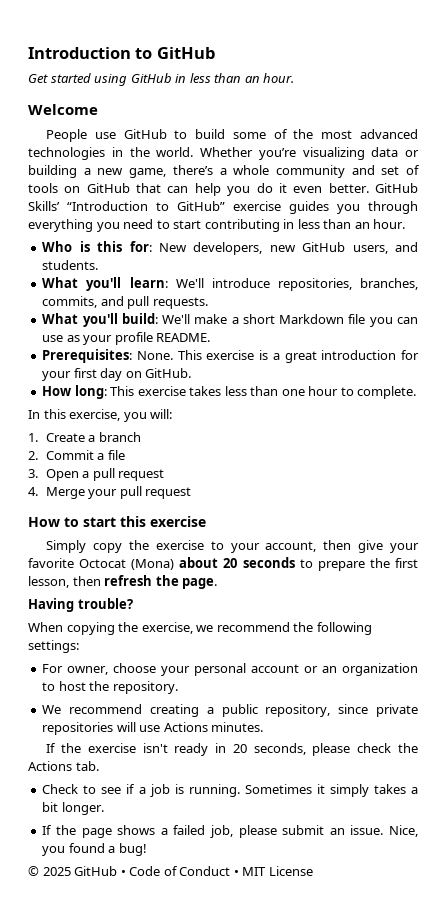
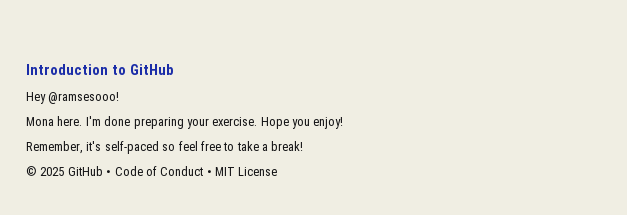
- Get started using GitHub in less than an hour.
- Welcome
- People use GitHub to build some of the most advanced technologies in the world. Whether you’re visualizing data or building a new game, there’s a whole community and set of tools on GitHub that can help you do it even better. GitHub Skills’ “Introduction to GitHub” exercise guides you through everything you need to start contributing in less than an hour.
- Who is this for: New developers, new GitHub users, and students.
- What you'll learn: We'll introduce repositories, branches, commits, and pull requests.
- What you'll build: We'll make a short Markdown file you can use as your profile README.
- Prerequisites: None. This exercise is a great introduction for your first day on GitHub.
- How long: This exercise takes less than one hour to complete.
- In this exercise, you will:
- 1. Create a branch
- 2. Commit a file
- 3. Open a pull request
- 4. Merge your pull request
- How to start this exercise
- Simply copy the exercise to your account, then give your favorite Octocat (Mona) about 20 seconds to prepare the first lesson, then refresh the page.
- Having trouble?
- When copying the exercise, we recommend the following settings:
- For owner, choose your personal account or an organization to host the repository.
- We recommend creating a public repository, since private repositories will use Actions minutes.
- If the exercise isn't ready in 20 seconds, please check the Actions tab.
- Check to see if a job is running. Sometimes it simply takes a bit longer.
- If the page shows a failed job, please submit an issue. Nice, you found a bug!
+ Hey @ramsesooo!
+ Mona here. I'm done preparing your exercise. Hope you enjoy!
+ Remember, it's self-paced so feel free to take a break!

